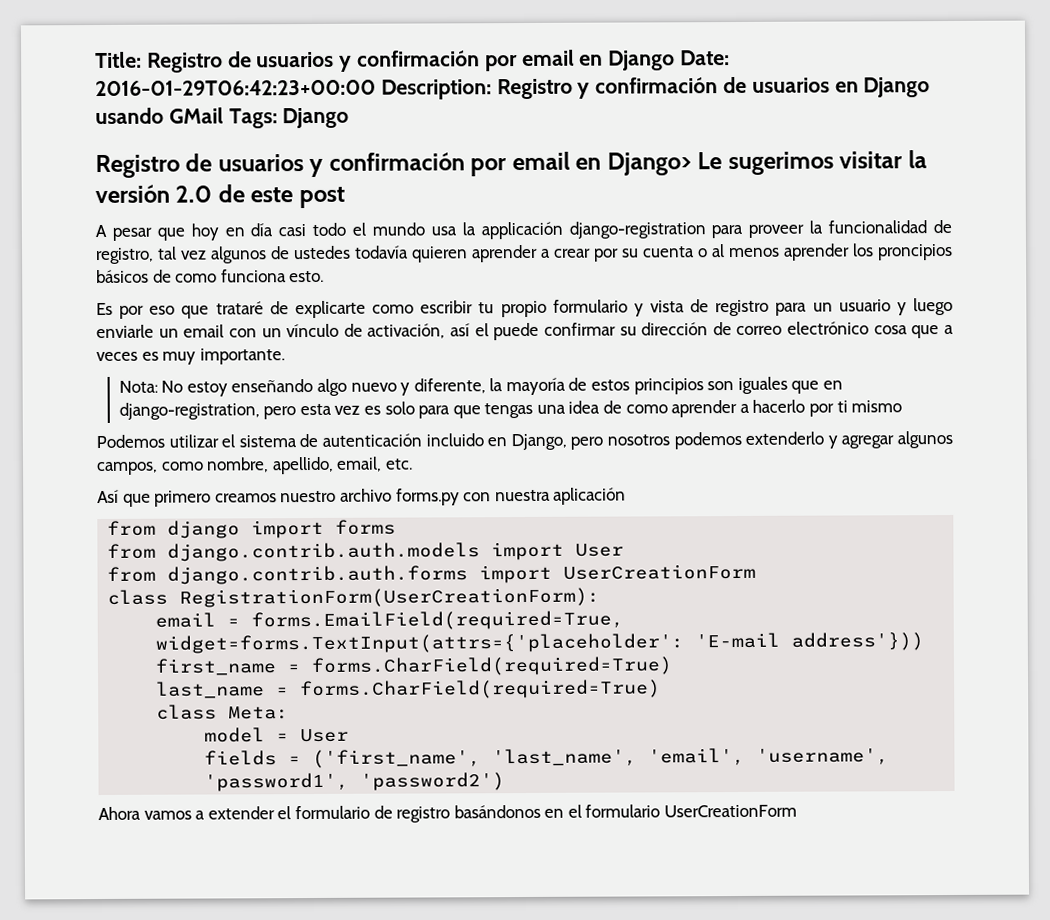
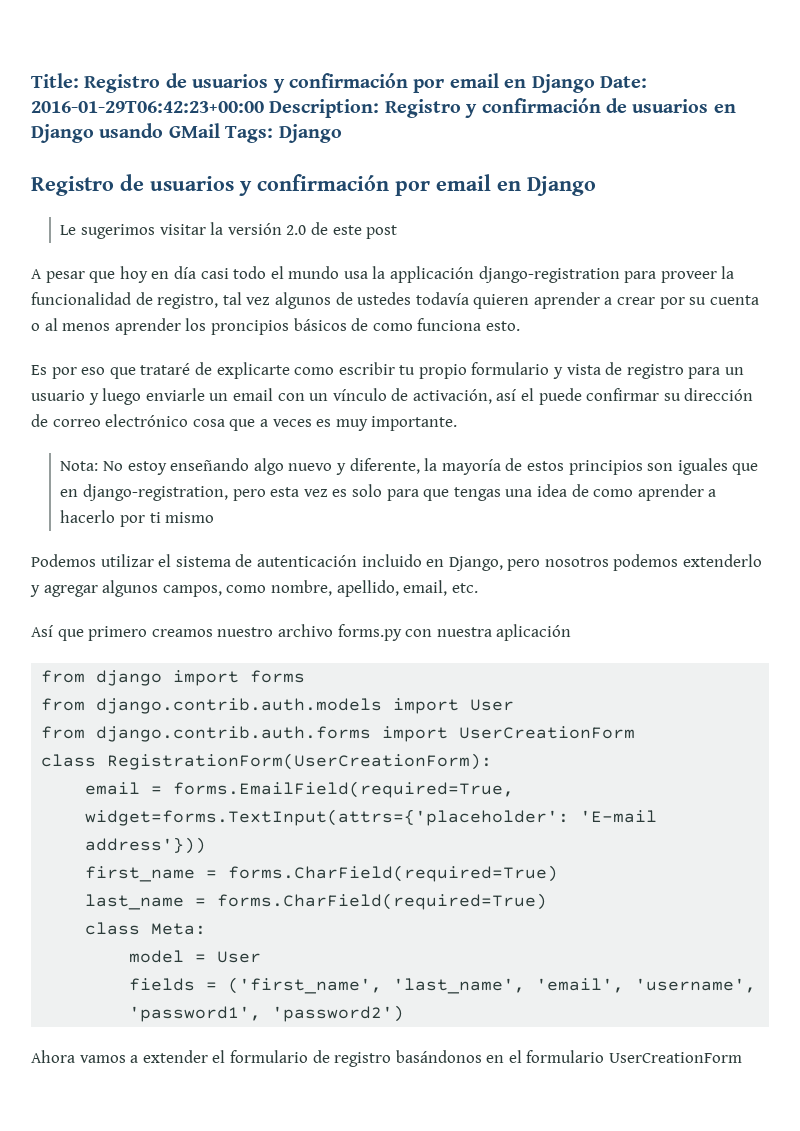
  Title: Registro de usuarios y confirmación por email en Django Date: 2016-01-29T06:42:23+00:00 Description: Registro y confirmación de usuarios en Django usando GMail Tags: Django
- Registro de usuarios y confirmación por email en Django> Le sugerimos visitar la versión 2.0 de este post
+ Registro de usuarios y confirmación por email en Django
+ Le sugerimos visitar la versión 2.0 de este post

